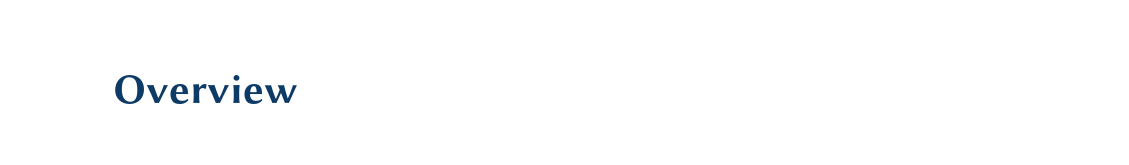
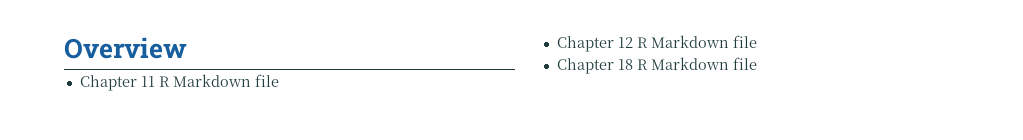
+ Chapter 11 R Markdown file
+ Chapter 12 R Markdown file
+ Chapter 18 R Markdown file

